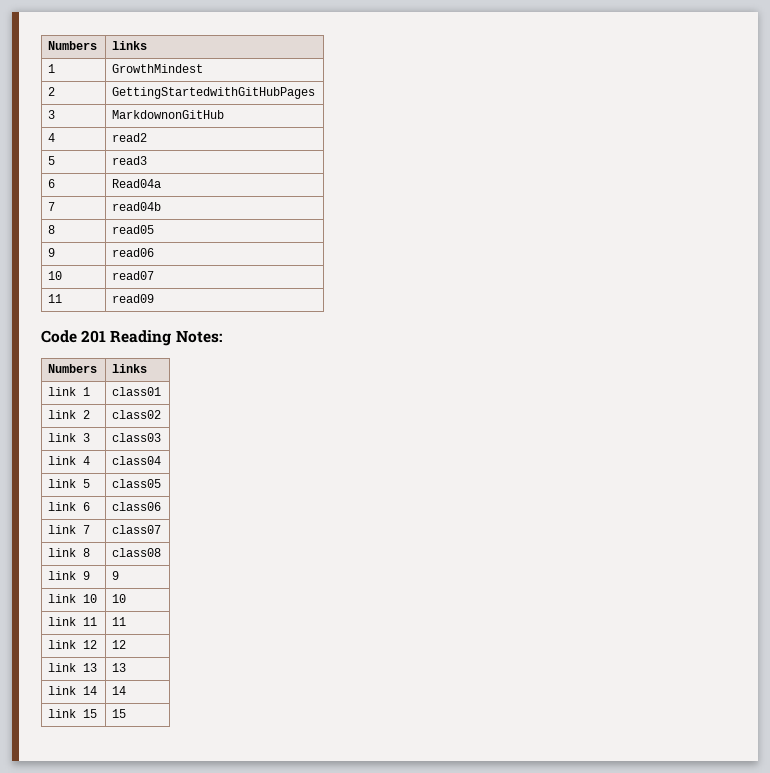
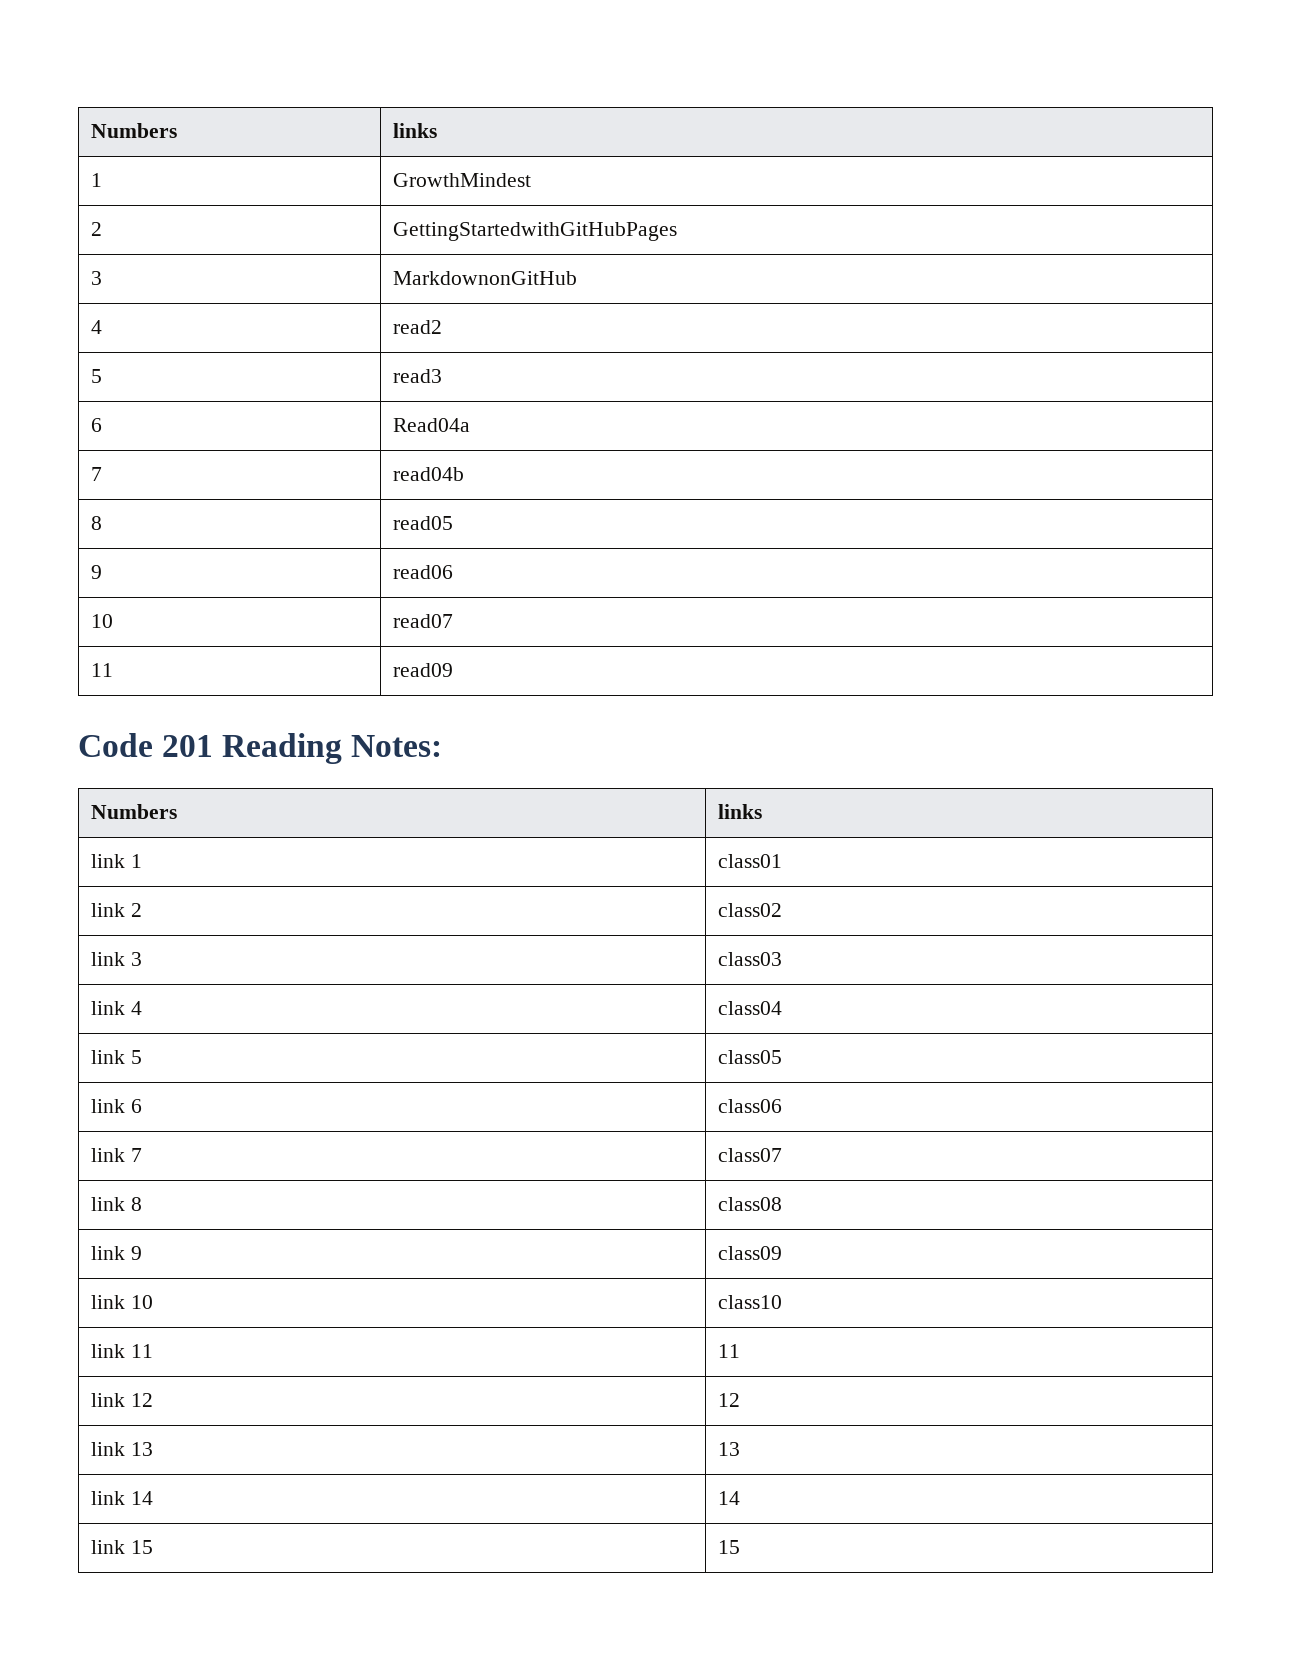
- link 9 | 9
+ link 9 | class09
- link 10 | 10
+ link 10 | class10

